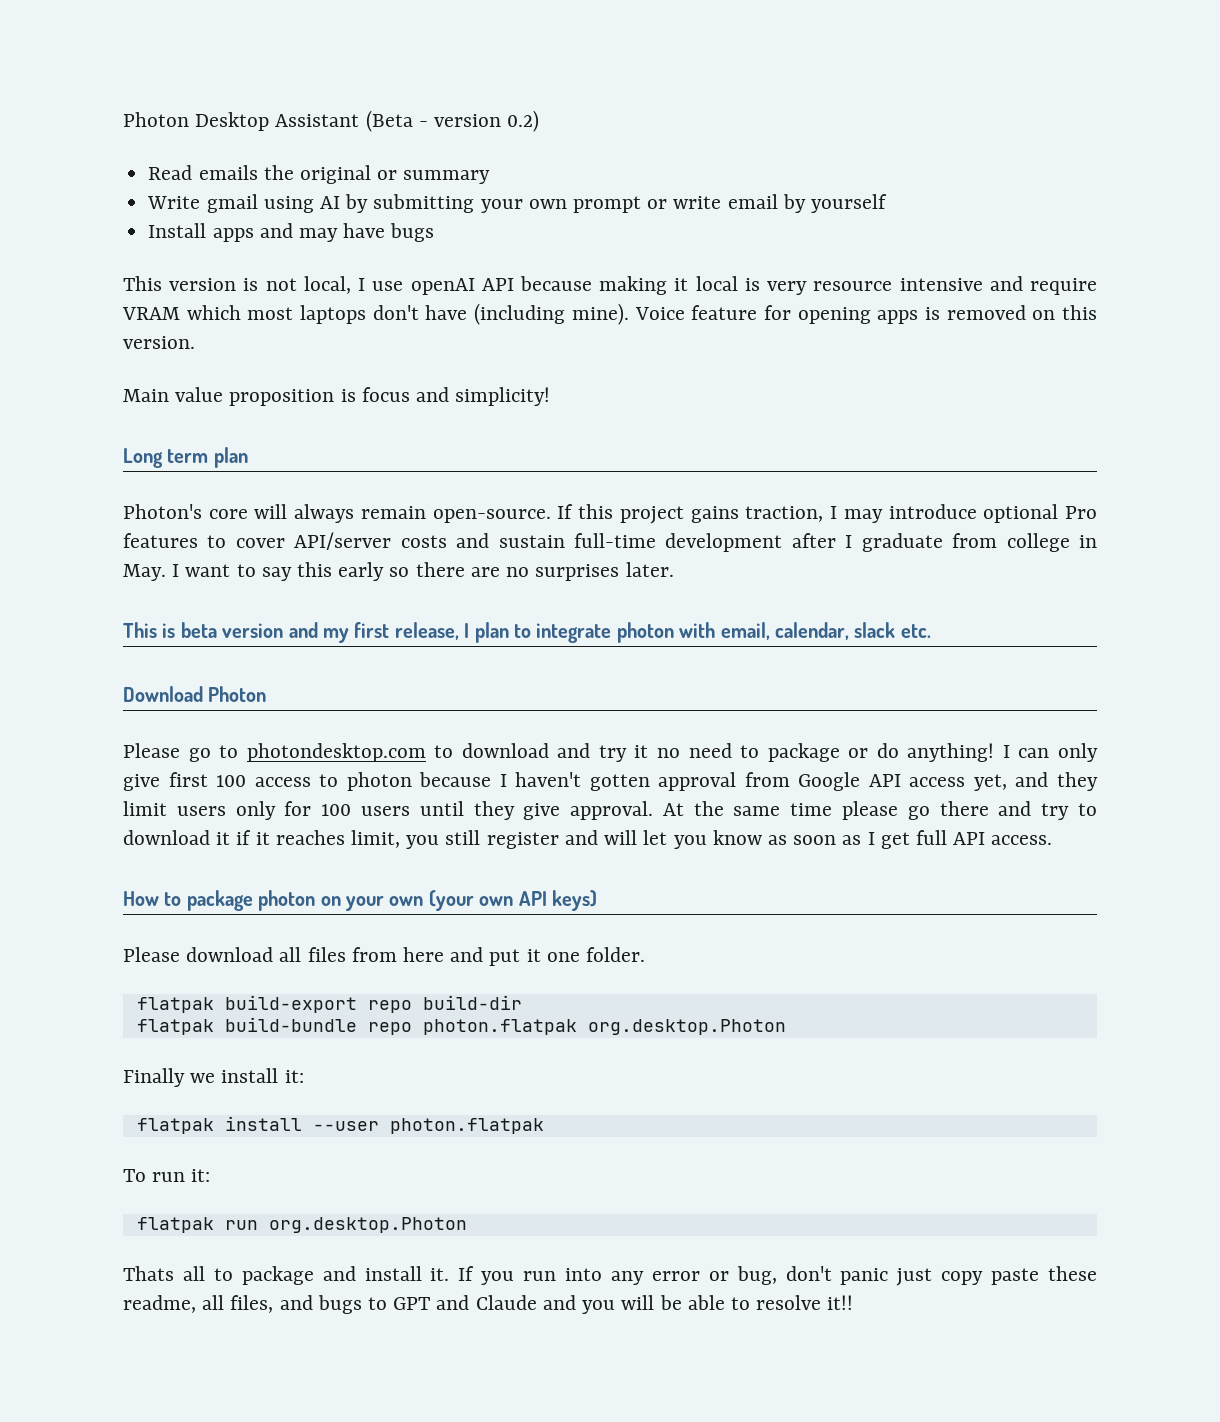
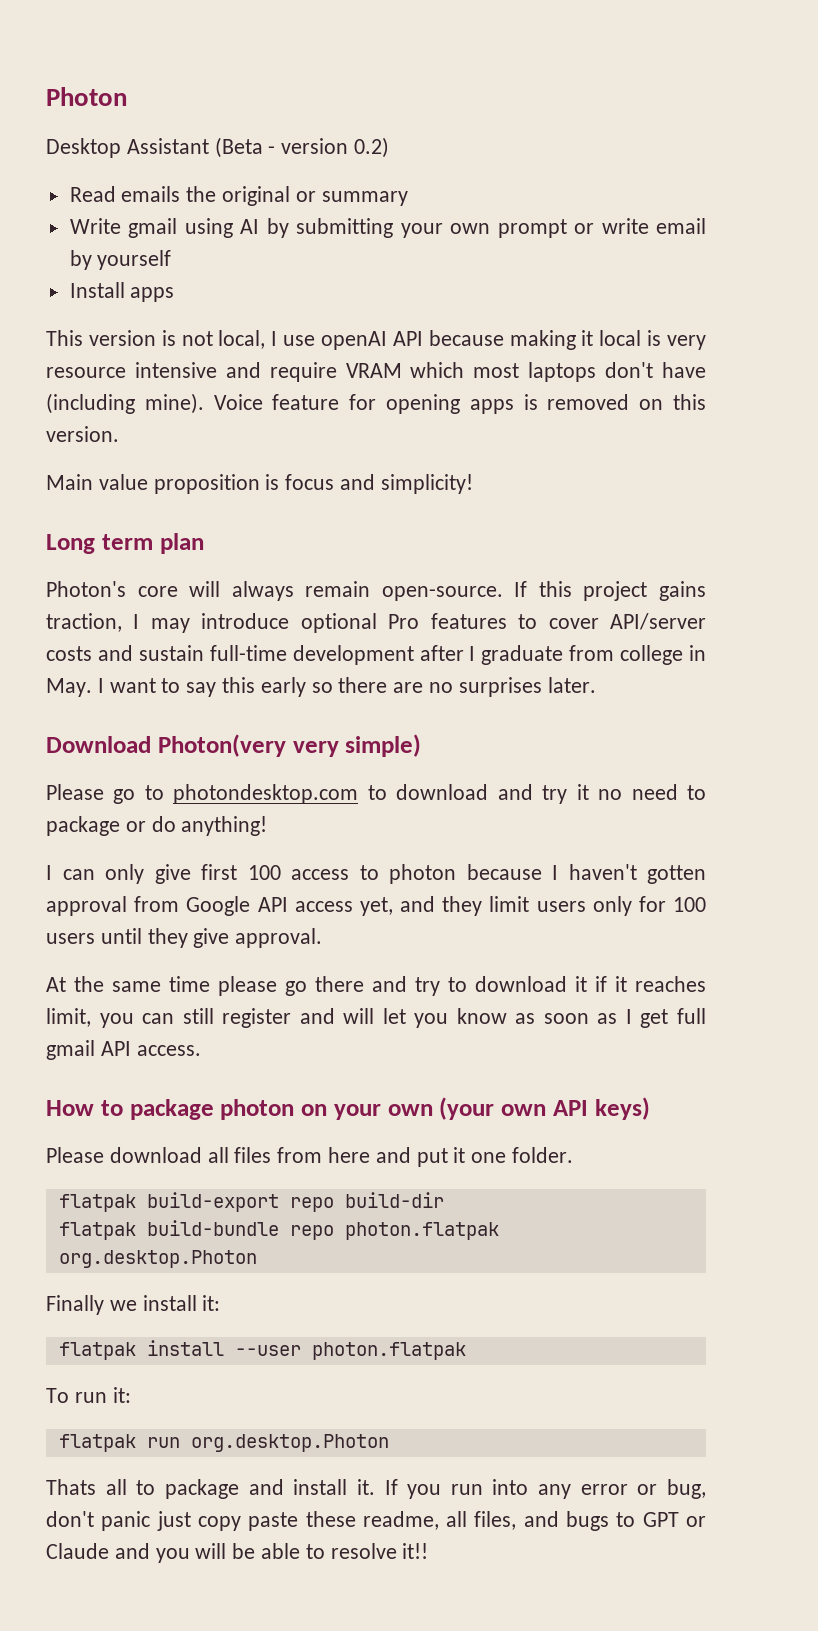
- Photon Desktop Assistant (Beta - version 0.2)
+ Photon
+ Desktop Assistant (Beta - version 0.2)
- Install apps and may have bugs
+ Install apps
- This is beta version and my first release, I plan to integrate photon with email, calendar, slack etc.
- Download Photon
+ Download Photon(very very simple)
- Please go to photondesktop.com to download and try it no need to package or do anything! I can only give first 100 access to photon because I haven't gotten approval from Google API access yet, and they limit users only for 100 users until they give approval. At the same time please go there and try to download it if it reaches limit, you still register and will let you know as soon as I get full API access.
+ Please go to photondesktop.com to download and try it no need to package or do anything!
+ I can only give first 100 access to photon because I haven't gotten approval from Google API access yet, and they limit users only for 100 users until they give approval.
+ At the same time please go there and try to download it if it reaches limit, you can still register and will let you know as soon as I get full gmail API access.
- If you run into any error or bug, don't panic just copy paste these readme, all files, and bugs to GPT and Claude and you will be able to resolve it!!
+ If you run into any error or bug, don't panic just copy paste these readme, all files, and bugs to GPT or Claude and you will be able to resolve it!!

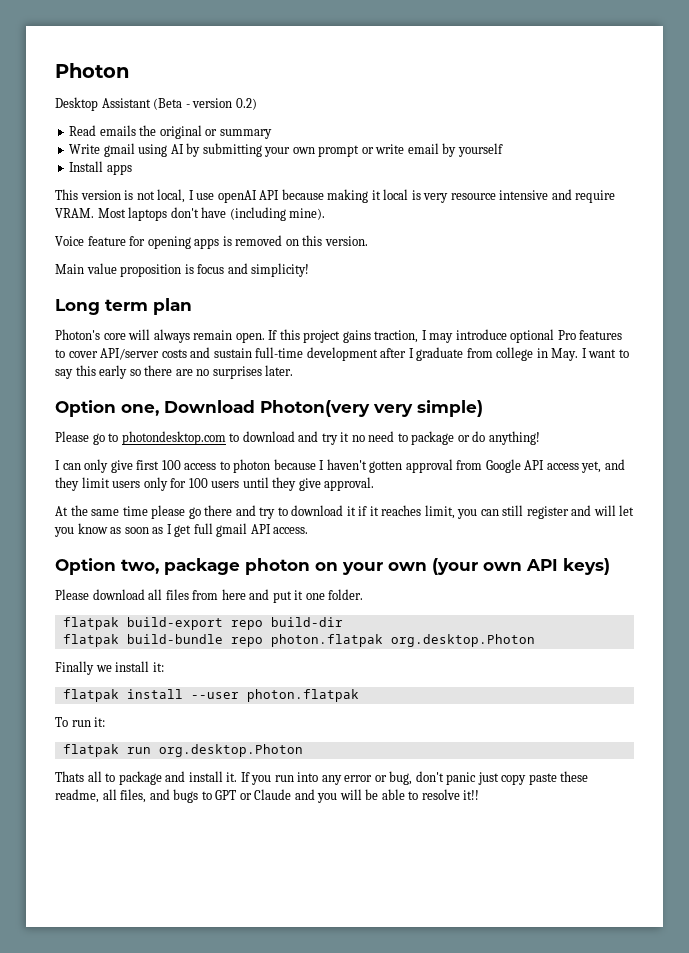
- This version is not local, I use openAI API because making it local is very resource intensive and require VRAM which most laptops don't have (including mine). Voice feature for opening apps is removed on this version.
+ This version is not local, I use openAI API because making it local is very resource intensive and require VRAM. Most laptops don't have (including mine).
+ Voice feature for opening apps is removed on this version.
- Photon's core will always remain open-source.
+ Photon's core will always remain open.
- Download Photon(very very simple)
+ Option one, Download Photon(very very simple)
- How to package photon on your own (your own API keys)
+ Option two, package photon on your own (your own API keys)

